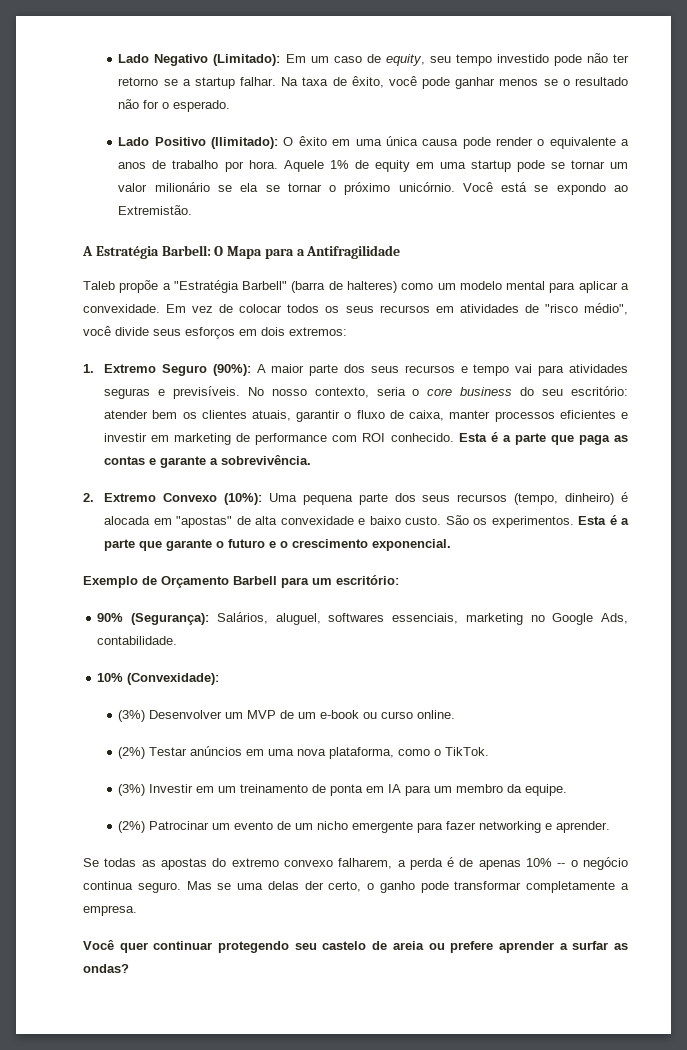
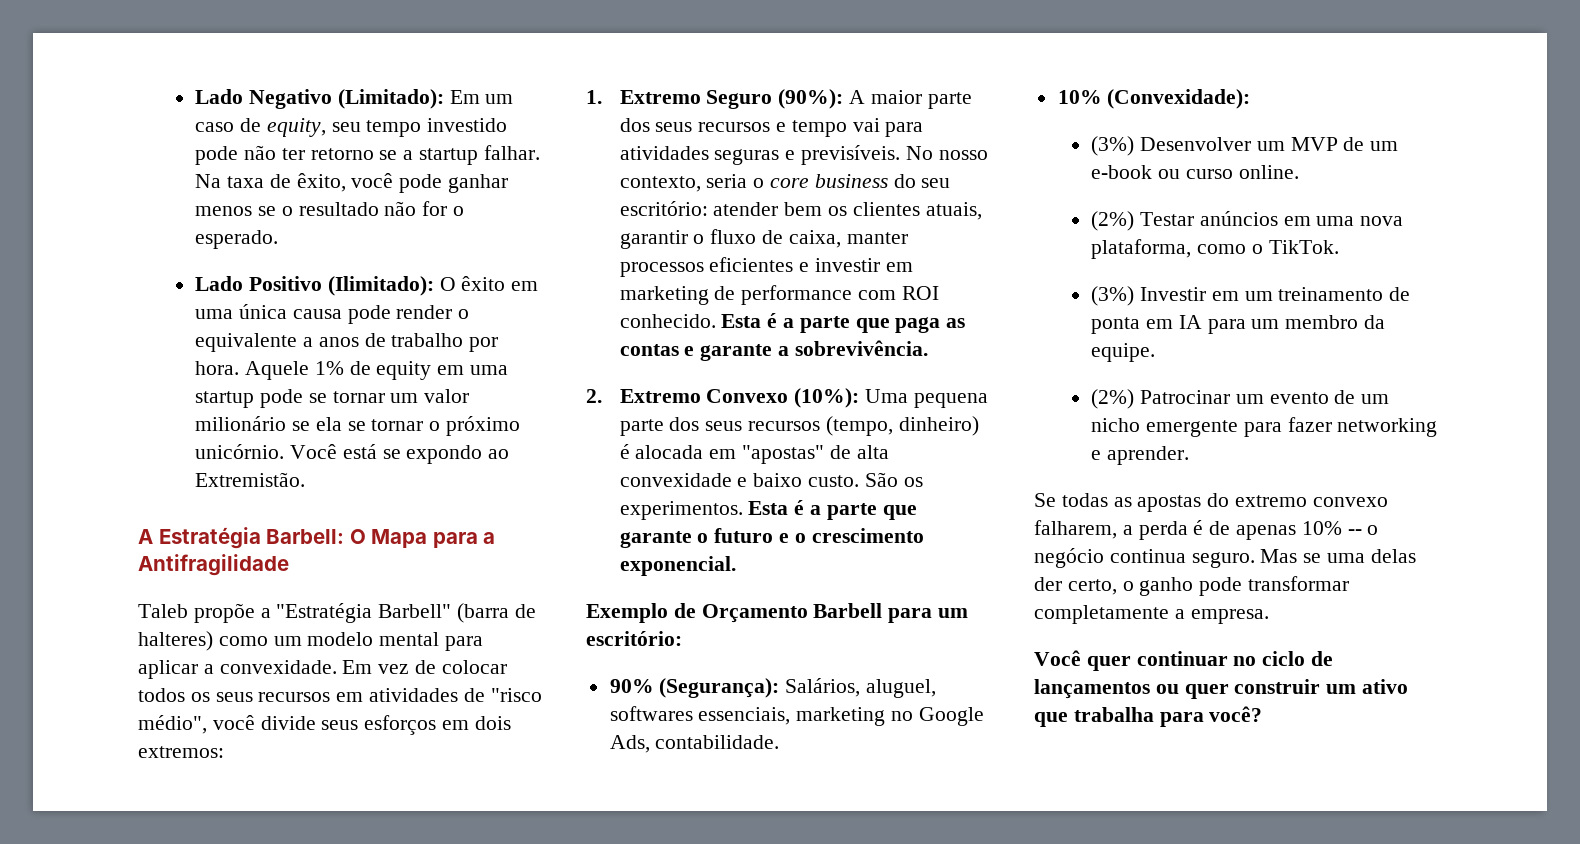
- Você quer continuar protegendo seu castelo de areia ou prefere aprender a surfar as ondas?
+ Você quer continuar no ciclo de lançamentos ou quer construir um ativo que trabalha para você?

